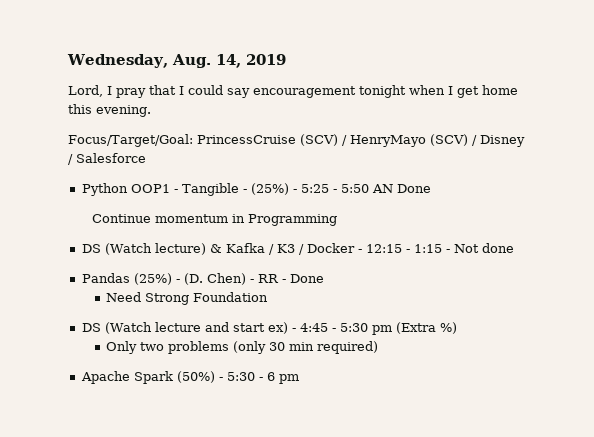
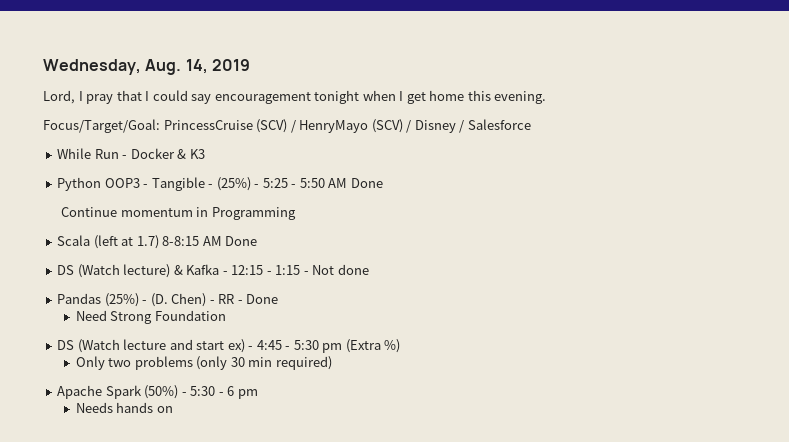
+ While Run - Docker & K3
- Python OOP1 - Tangible - (25%) - 5:25 - 5:50 AN Done
+ Python OOP3 - Tangible - (25%) - 5:25 - 5:50 AM Done
+ Scala (left at 1.7) 8-8:15 AM Done
- DS (Watch lecture) & Kafka / K3 / Docker - 12:15 - 1:15 - Not done
+ DS (Watch lecture) & Kafka - 12:15 - 1:15 - Not done
+ Needs hands on

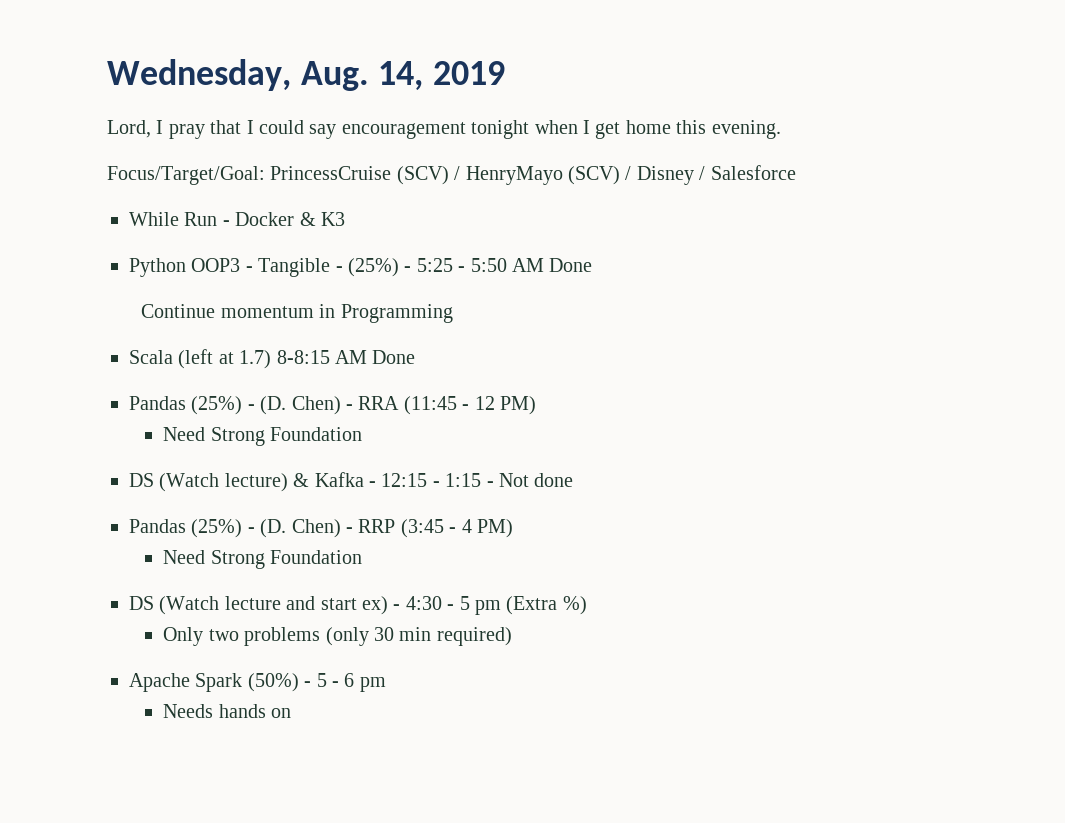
+ Pandas (25%) - (D. Chen) - RRA (11:45 - 12 PM)
+ Need Strong Foundation
- Pandas (25%) - (D. Chen) - RR - Done
+ Pandas (25%) - (D. Chen) - RRP (3:45 - 4 PM)
- DS (Watch lecture and start ex) - 4:45 - 5:30 pm (Extra %)
+ DS (Watch lecture and start ex) - 4:30 - 5 pm (Extra %)
- Apache Spark (50%) - 5:30 - 6 pm
+ Apache Spark (50%) - 5 - 6 pm

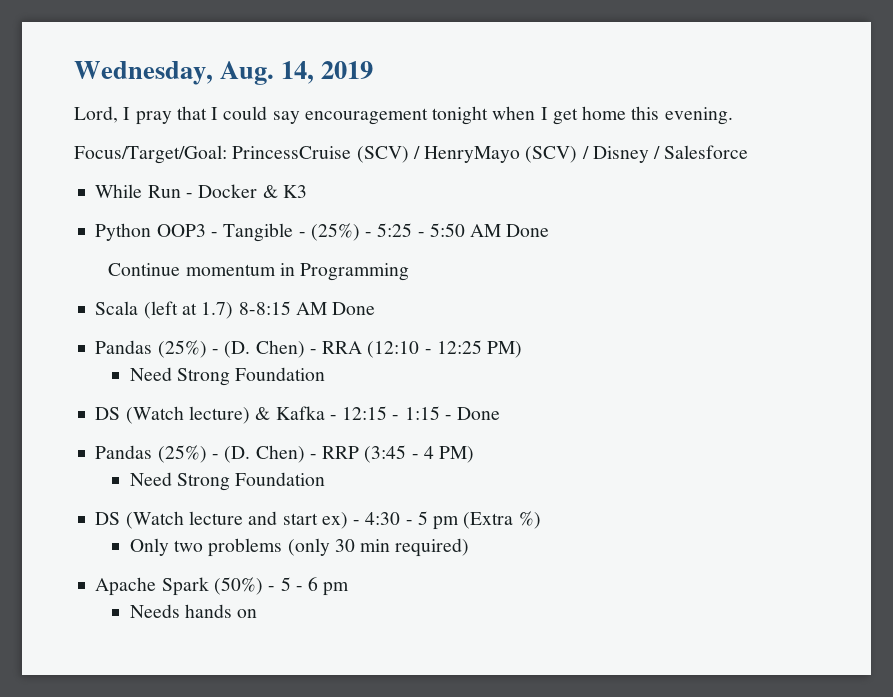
- Pandas (25%) - (D. Chen) - RRA (11:45 - 12 PM)
+ Pandas (25%) - (D. Chen) - RRA (12:10 - 12:25 PM)
- DS (Watch lecture) & Kafka - 12:15 - 1:15 - Not done
+ DS (Watch lecture) & Kafka - 12:15 - 1:15 - Done

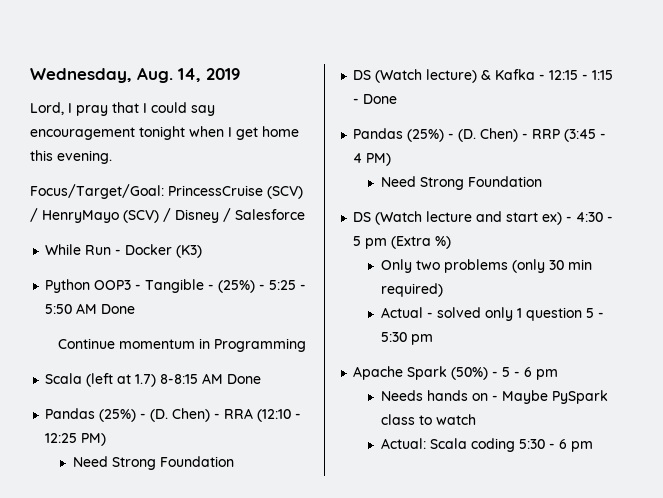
- While Run - Docker & K3
+ While Run - Docker (K3)
+ Actual - solved only 1 question 5 - 5:30 pm
- Needs hands on
+ Needs hands on - Maybe PySpark class to watch
+ Actual: Scala coding 5:30 - 6 pm

